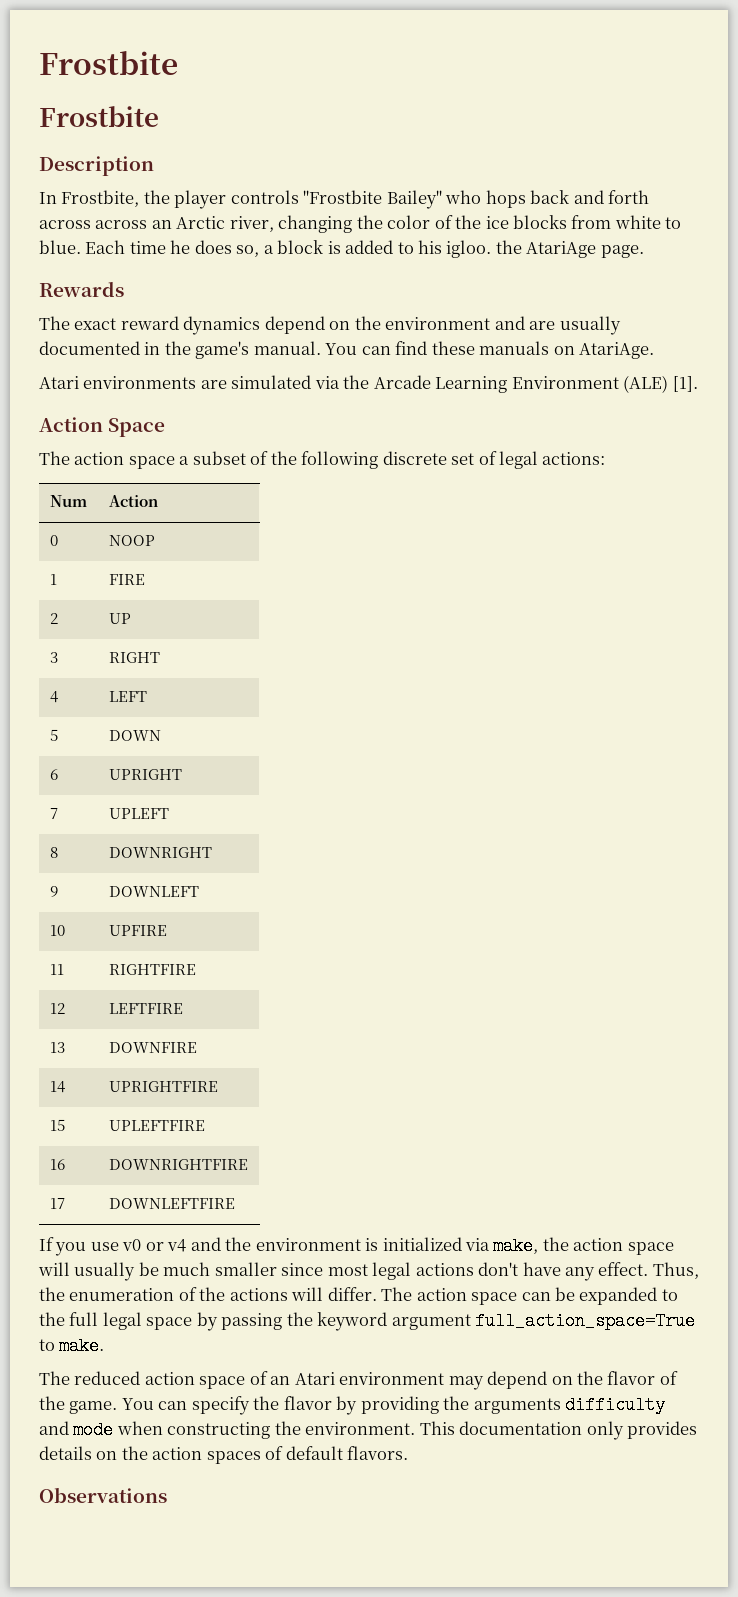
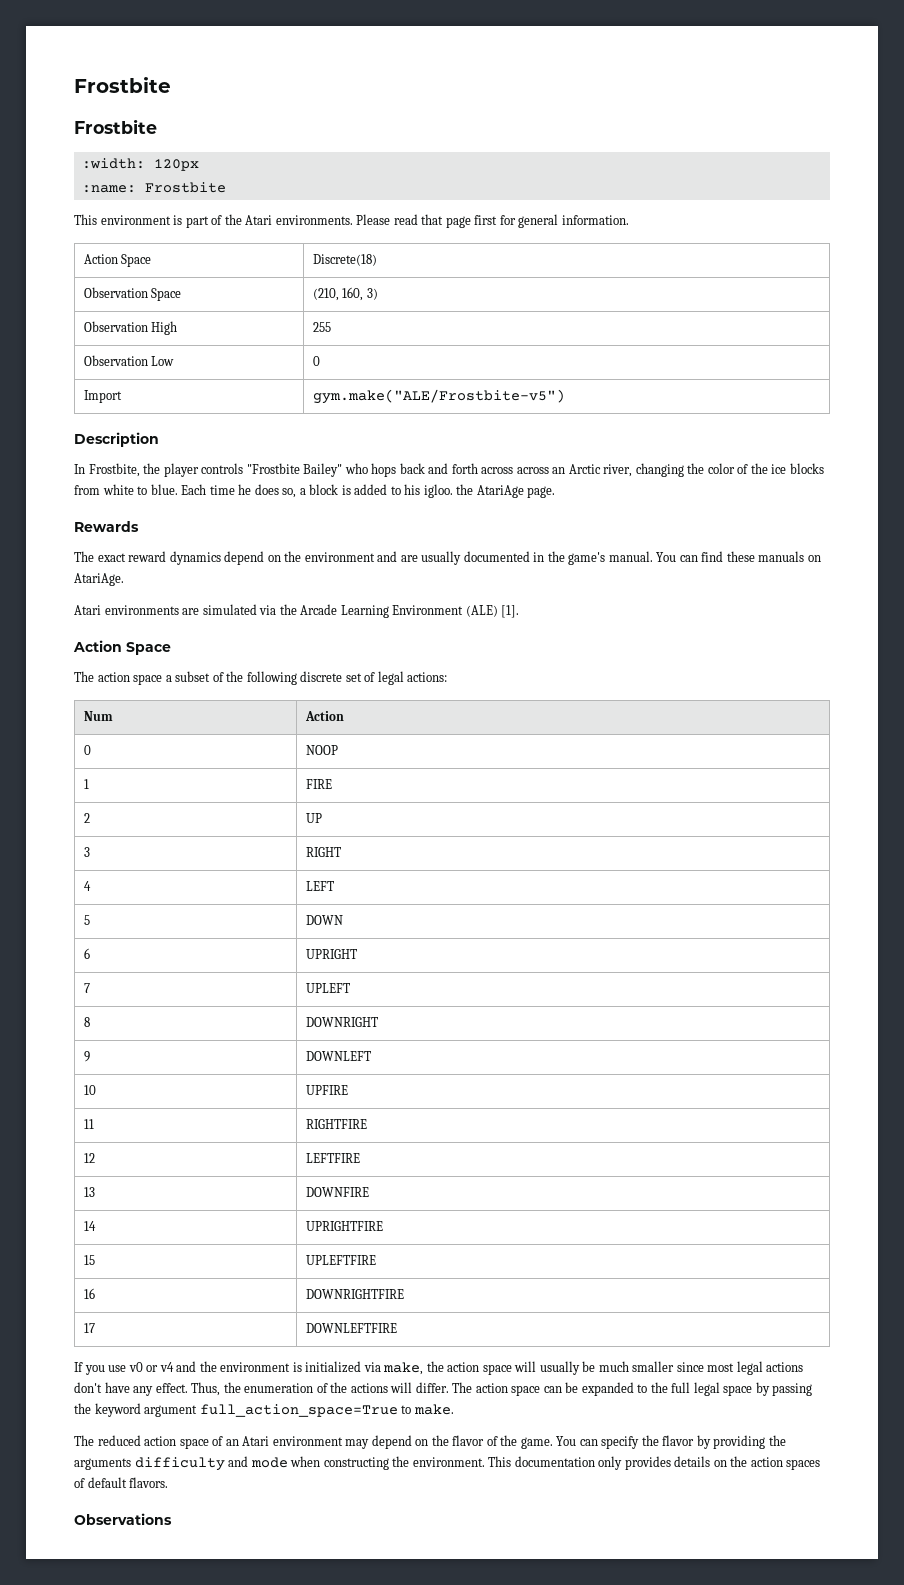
+ :width: 120px
+ :name: Frostbite
+ This environment is part of the Atari environments. Please read that page first for general information.
+ Action Space | Discrete(18)
+ Observation Space | (210, 160, 3)
+ Observation High | 255
+ Observation Low | 0
+ Import | gym.make("ALE/Frostbite-v5")

